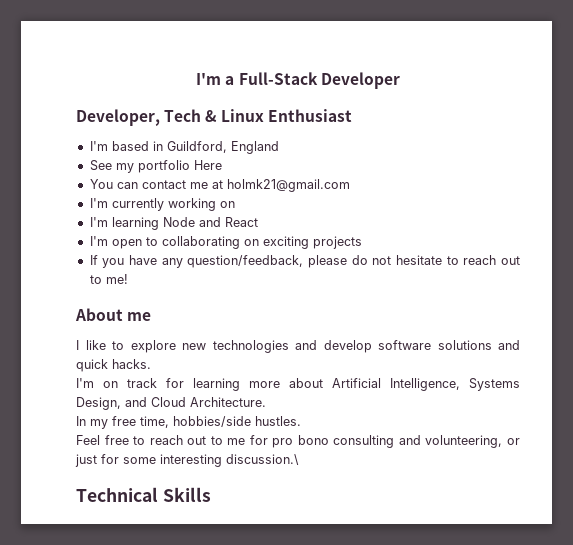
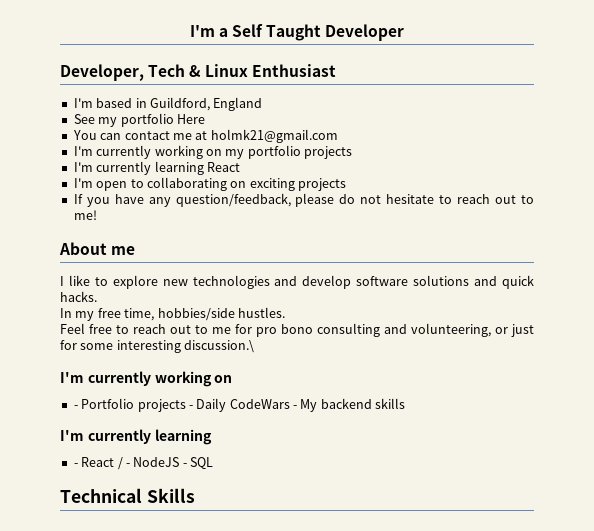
- I'm a Full-Stack Developer
+ I'm a Self Taught Developer
- I'm currently working on
- I'm learning Node and React
+ I'm currently working on my portfolio projects
+ I'm currently learning React
- I'm on track for learning more about Artificial Intelligence, Systems Design, and Cloud Architecture.
  Feel free to reach out to me for pro bono consulting and volunteering, or just for some interesting discussion.\
+ I'm currently working on
+ - Portfolio projects - Daily CodeWars - My backend skills
+ I'm currently learning
+ - React / - NodeJS - SQL

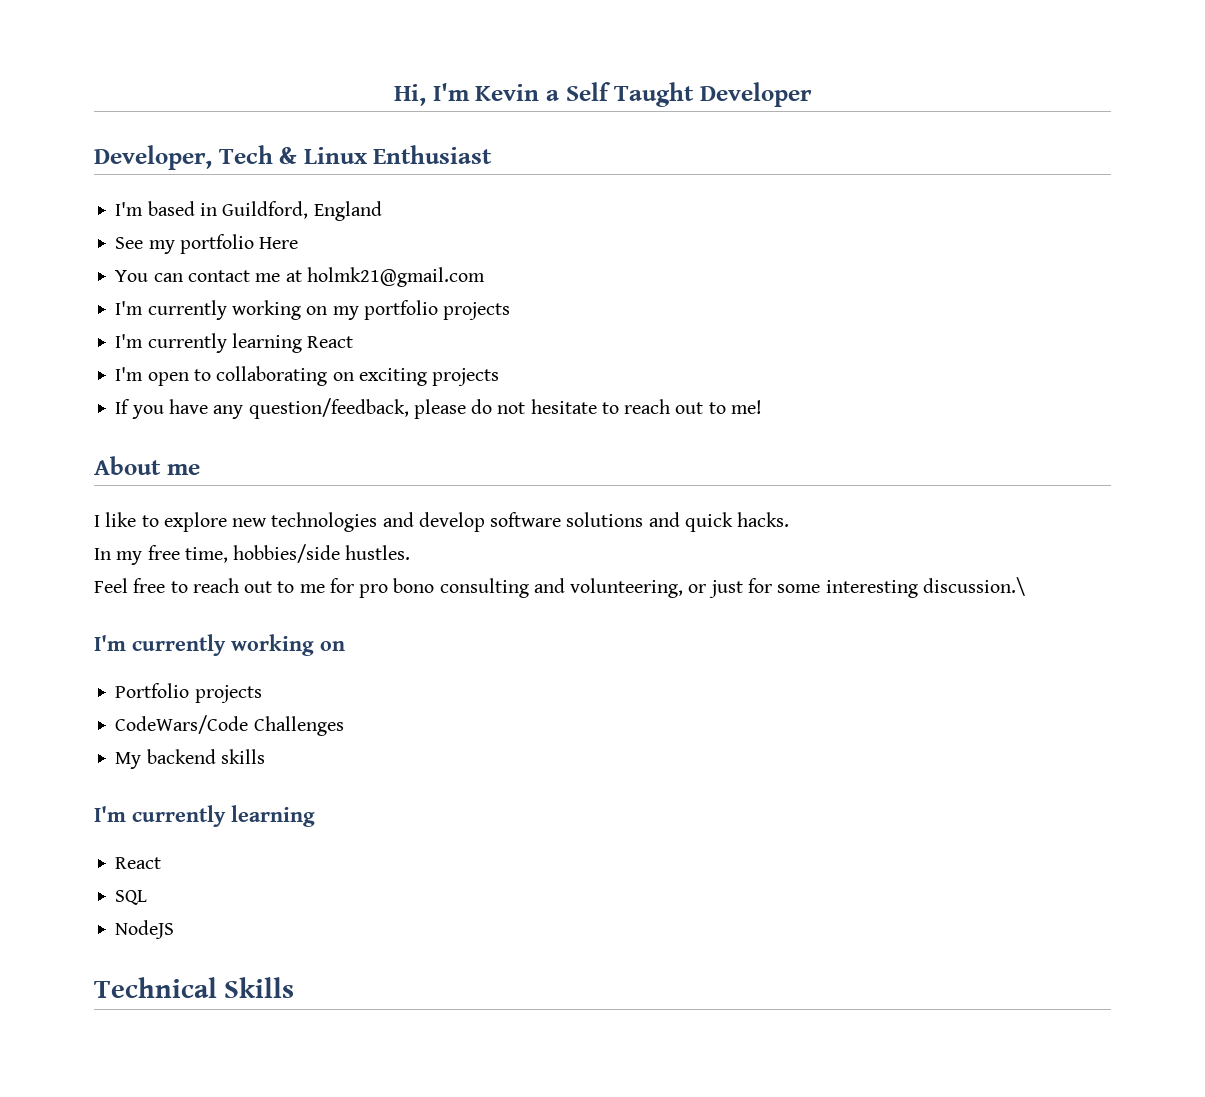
- I'm a Self Taught Developer
+ Hi, I'm Kevin a Self Taught Developer
- - Portfolio projects - Daily CodeWars - My backend skills
+ Portfolio projects
+ CodeWars/Code Challenges
+ My backend skills
  I'm currently learning
- - React / - NodeJS - SQL
+ React
+ SQL
+ NodeJS

